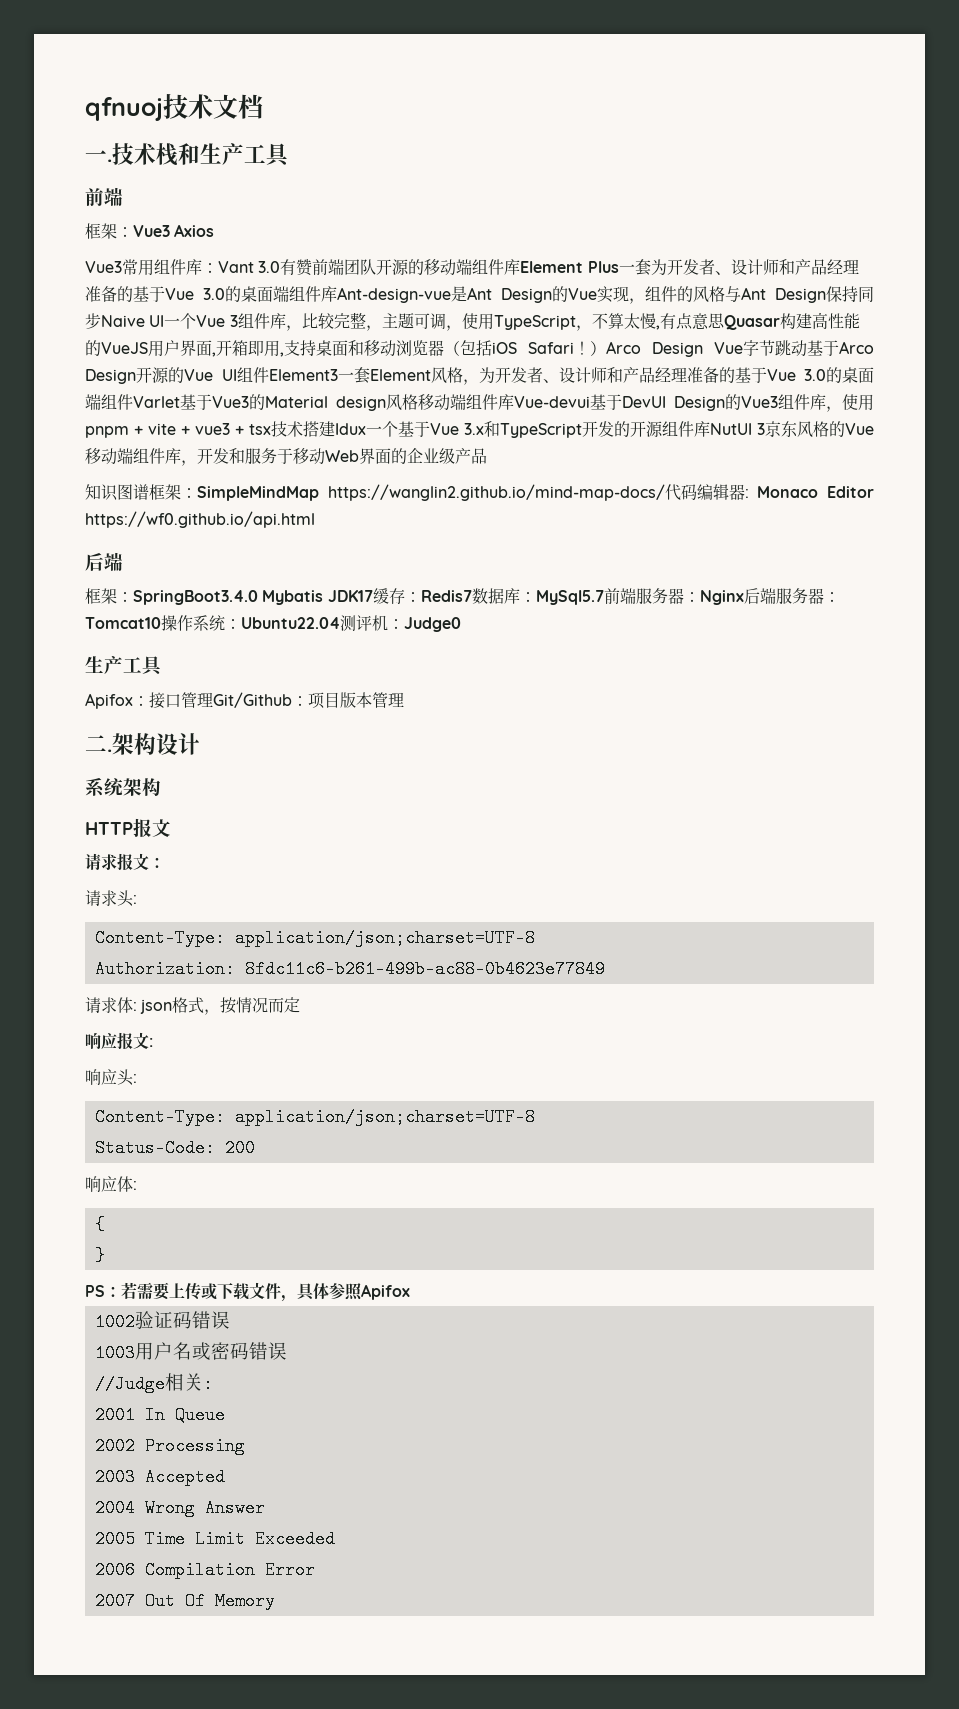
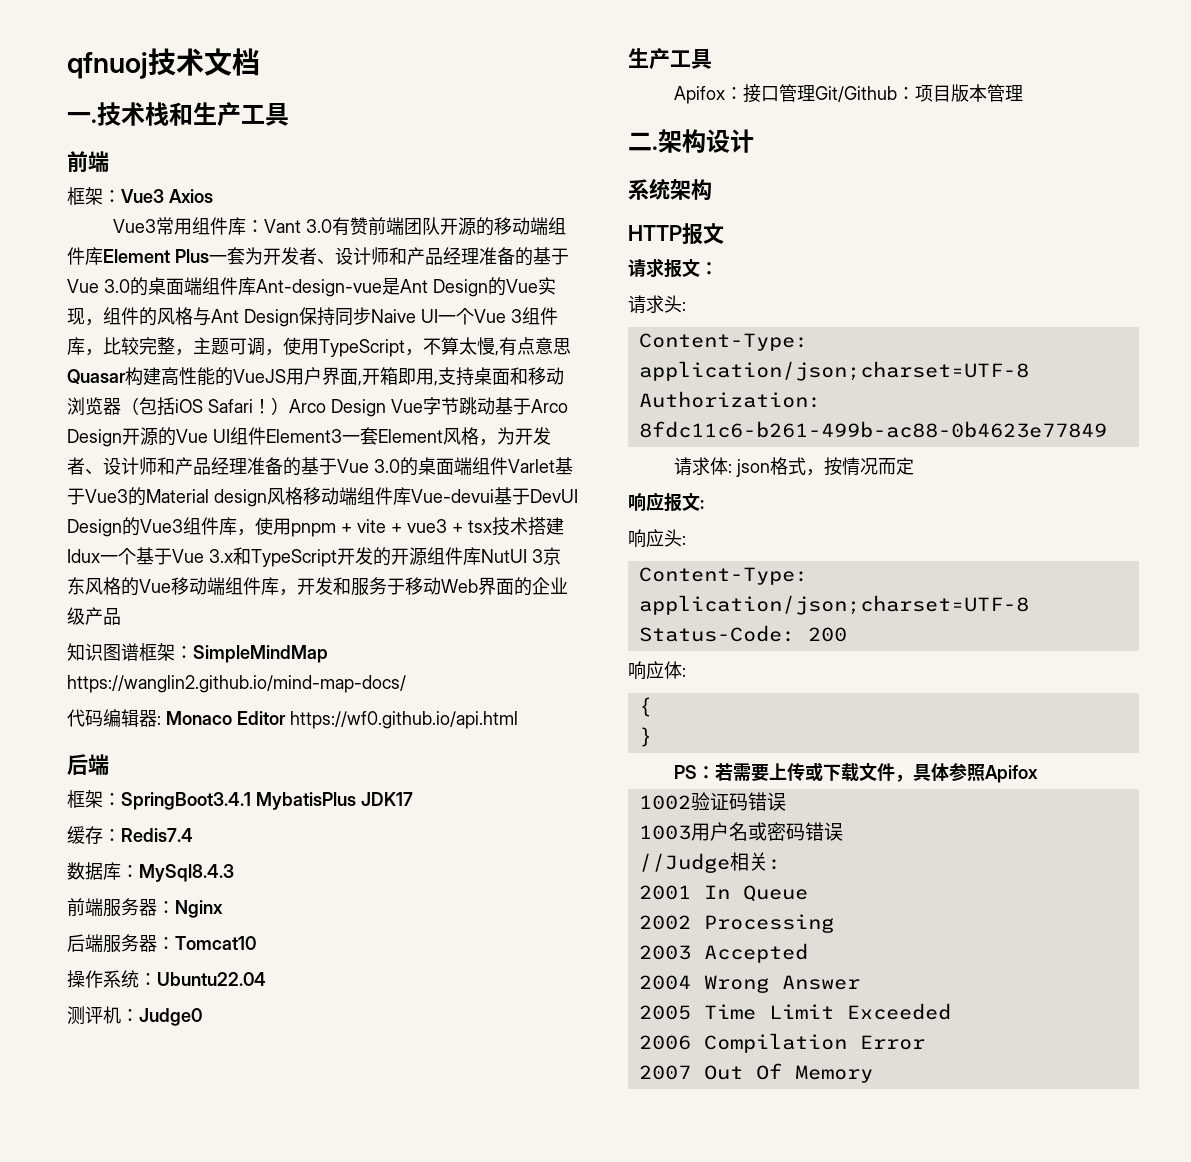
- 知识图谱框架：SimpleMindMap https://wanglin2.github.io/mind-map-docs/代码编辑器: Monaco Editor https://wf0.github.io/api.html
+ 知识图谱框架：SimpleMindMap https://wanglin2.github.io/mind-map-docs/
+ 代码编辑器: Monaco Editor https://wf0.github.io/api.html
- 框架：SpringBoot3.4.0 Mybatis JDK17缓存：Redis7数据库：MySql5.7前端服务器：Nginx后端服务器：Tomcat10操作系统：Ubuntu22.04测评机：Judge0
+ 框架：SpringBoot3.4.1 MybatisPlus JDK17
+ 缓存：Redis7.4
+ 数据库：MySql8.4.3
+ 前端服务器：Nginx
+ 后端服务器：Tomcat10
+ 操作系统：Ubuntu22.04
+ 测评机：Judge0

